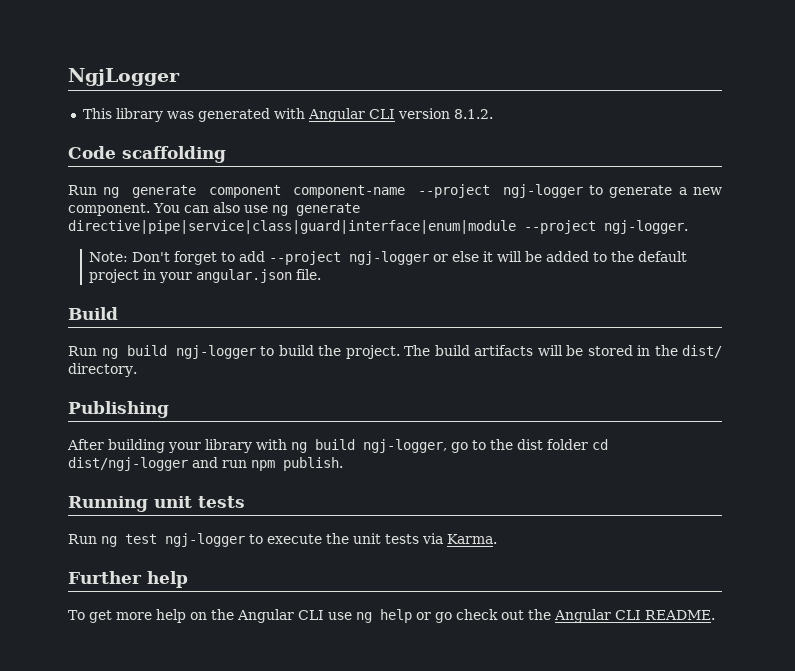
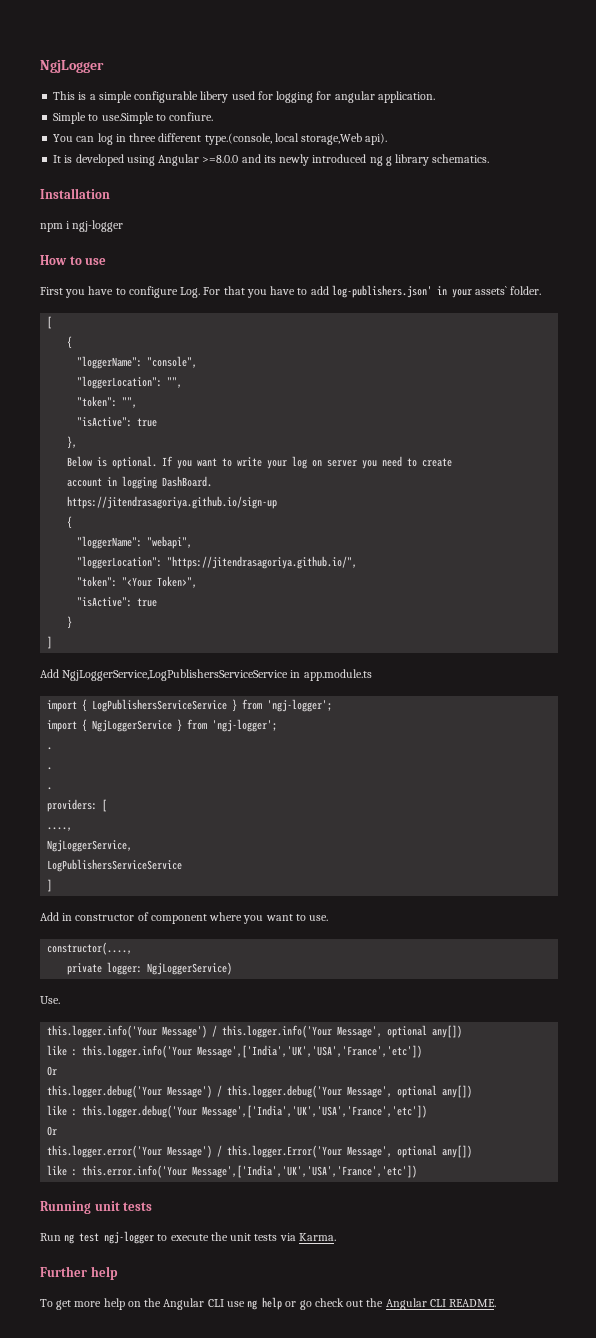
- This library was generated with Angular CLI version 8.1.2.
- Code scaffolding
- Run ng generate component component-name --project ngj-logger to generate a new component. You can also use ng generate directive|pipe|service|class|guard|interface|enum|module --project ngj-logger.
- Note: Don't forget to add --project ngj-logger or else it will be added to the default project in your angular.json file.
- Build
- Run ng build ngj-logger to build the project. The build artifacts will be stored in the dist/ directory.
- Publishing
- After building your library with ng build ngj-logger, go to the dist folder cd dist/ngj-logger and run npm publish.
+ This is a simple configurable libery used for logging for angular application.
+ Simple to use.Simple to confiure.
+ You can log in three different type.(console, local storage,Web api).
+ It is developed using Angular >=8.0.0 and its newly introduced ng g library schematics.
+ Installation
+ npm i ngj-logger
+ How to use
+ First you have to configure Log. For that you have to add log-publishers.json' in your assets` folder.
+ [
+ {
+ "loggerName": "console",
+ "loggerLocation": "",
+ "token": "",
+ "isActive": true
+ },
+ Below is optional. If you want to write your log on server you need to create
+ account in logging DashBoard.
+ https://jitendrasagoriya.github.io/sign-up
+ {
+ "loggerName": "webapi",
+ "loggerLocation": "https://jitendrasagoriya.github.io/",
+ "token": "<Your Token>",
+ "isActive": true
+ }
+ ]
+ Add NgjLoggerService,LogPublishersServiceService in app.module.ts
+ import { LogPublishersServiceService } from 'ngj-logger';
+ import { NgjLoggerService } from 'ngj-logger';
+ .
+ .
+ .
+ providers: [
+ ....,
+ NgjLoggerService,
+ LogPublishersServiceService
+ ]
+ Add in constructor of component where you want to use.
+ constructor(....,
+ private logger: NgjLoggerService)
+ Use.
+ this.logger.info('Your Message') / this.logger.info('Your Message', optional any[])
+ like : this.logger.info('Your Message',['India','UK','USA','France','etc'])
+ Or
+ this.logger.debug('Your Message') / this.logger.debug('Your Message', optional any[])
+ like : this.logger.debug('Your Message',['India','UK','USA','France','etc'])
+ Or
+ this.logger.error('Your Message') / this.logger.Error('Your Message', optional any[])
+ like : this.error.info('Your Message',['India','UK','USA','France','etc'])

